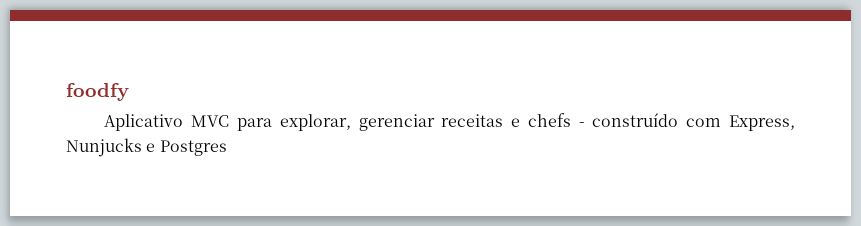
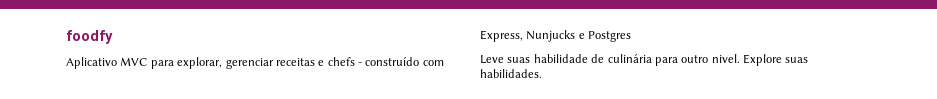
+ Leve suas habilidade de culinária para outro nivel. Explore suas habilidades.

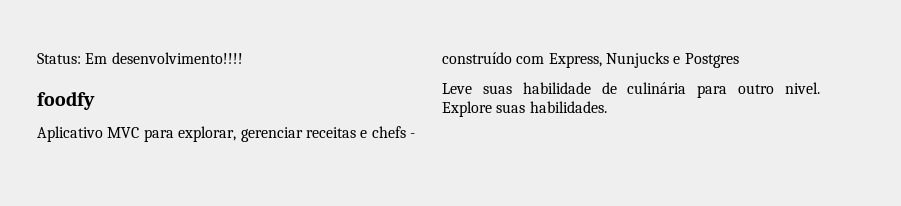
+ Status: Em desenvolvimento!!!!

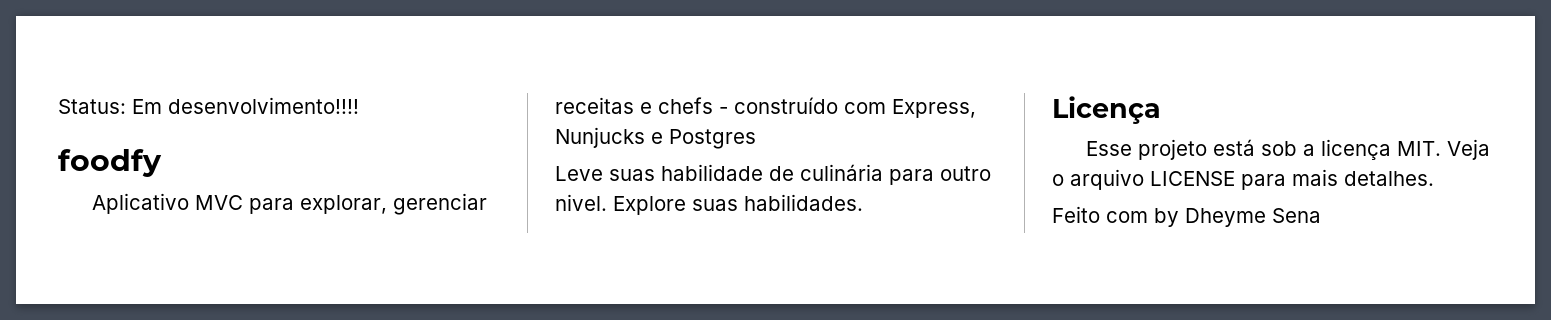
+ Licença
+ Esse projeto está sob a licença MIT. Veja o arquivo LICENSE para mais detalhes.
+ Feito com by Dheyme Sena

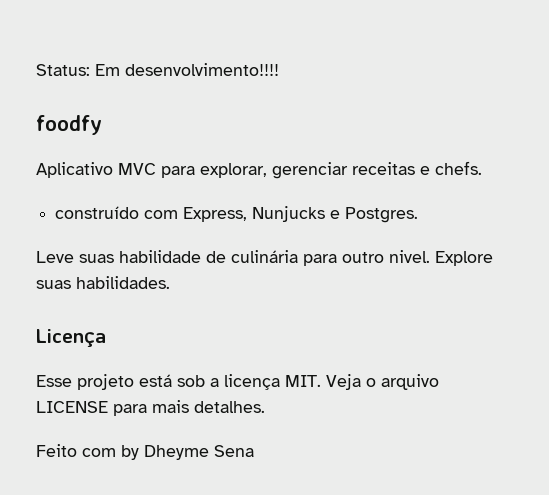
- Aplicativo MVC para explorar, gerenciar receitas e chefs - construído com Express, Nunjucks e Postgres
+ Aplicativo MVC para explorar, gerenciar receitas e chefs.
+ construído com Express, Nunjucks e Postgres.

